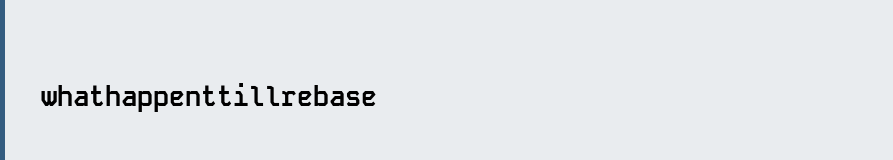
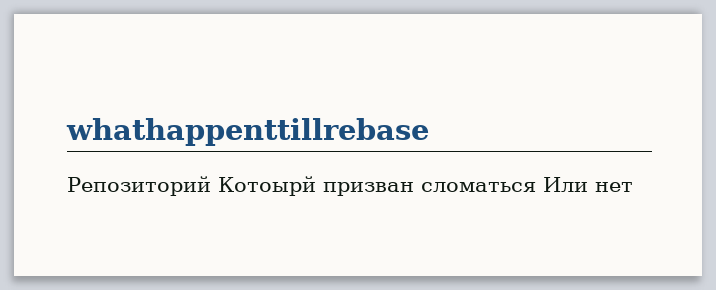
+ Репозиторий Котоырй призван сломаться Или нет

